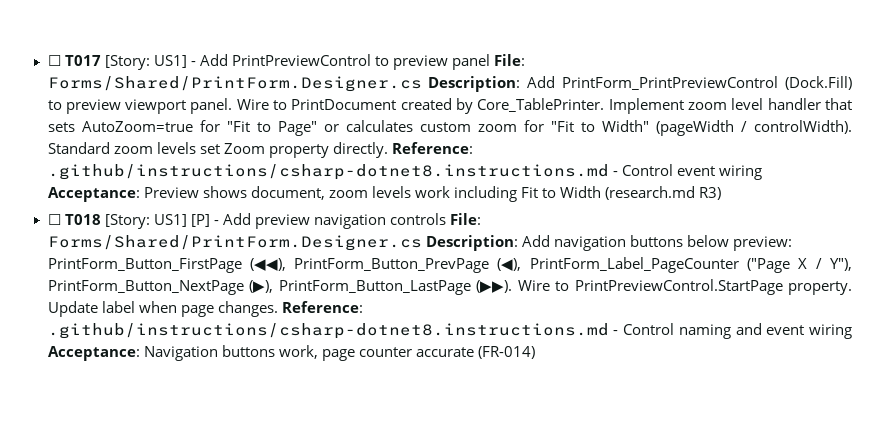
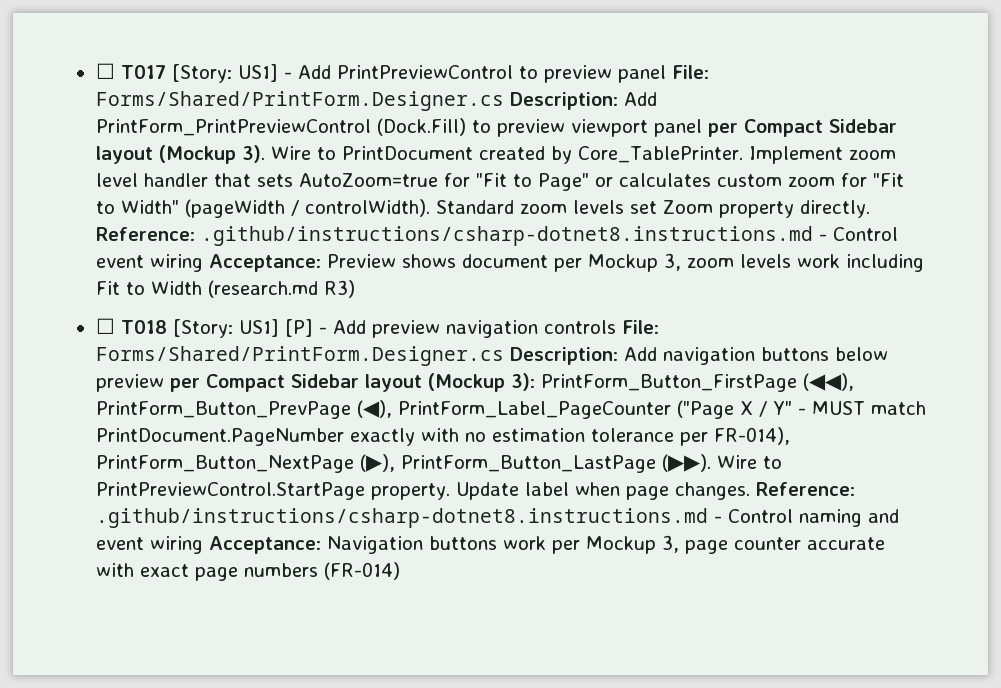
- ☐ T017 [Story: US1] - Add PrintPreviewControl to preview panel File: Forms/Shared/PrintForm.Designer.cs Description: Add PrintForm_PrintPreviewControl (Dock.Fill) to preview viewport panel.
+ ☐ T017 [Story: US1] - Add PrintPreviewControl to preview panel File: Forms/Shared/PrintForm.Designer.cs Description: Add PrintForm_PrintPreviewControl (Dock.Fill) to preview viewport panel per Compact Sidebar layout (Mockup 3).
- Reference: .github/instructions/csharp-dotnet8.instructions.md - Control event wiring Acceptance: Preview shows document, zoom levels work including Fit to Width (research.md R3)
+ Reference: .github/instructions/csharp-dotnet8.instructions.md - Control event wiring Acceptance: Preview shows document per Mockup 3, zoom levels work including Fit to Width (research.md R3)
- ☐ T018 [Story: US1] [P] - Add preview navigation controls File: Forms/Shared/PrintForm.Designer.cs Description: Add navigation buttons below preview: PrintForm_Button_FirstPage (◀◀), PrintForm_Button_PrevPage (◀), PrintForm_Label_PageCounter ("Page X / Y"), PrintForm_Button_NextPage (▶), PrintForm_Button_LastPage (▶▶).
+ ☐ T018 [Story: US1] [P] - Add preview navigation controls File: Forms/Shared/PrintForm.Designer.cs Description: Add navigation buttons below preview per Compact Sidebar layout (Mockup 3): PrintForm_Button_FirstPage (◀◀), PrintForm_Button_PrevPage (◀), PrintForm_Label_PageCounter ("Page X / Y" - MUST match PrintDocument.PageNumber exactly with no estimation tolerance per FR-014), PrintForm_Button_NextPage (▶), PrintForm_Button_LastPage (▶▶).
- Reference: .github/instructions/csharp-dotnet8.instructions.md - Control naming and event wiring Acceptance: Navigation buttons work, page counter accurate (FR-014)
+ Reference: .github/instructions/csharp-dotnet8.instructions.md - Control naming and event wiring Acceptance: Navigation buttons work per Mockup 3, page counter accurate with exact page numbers (FR-014)

